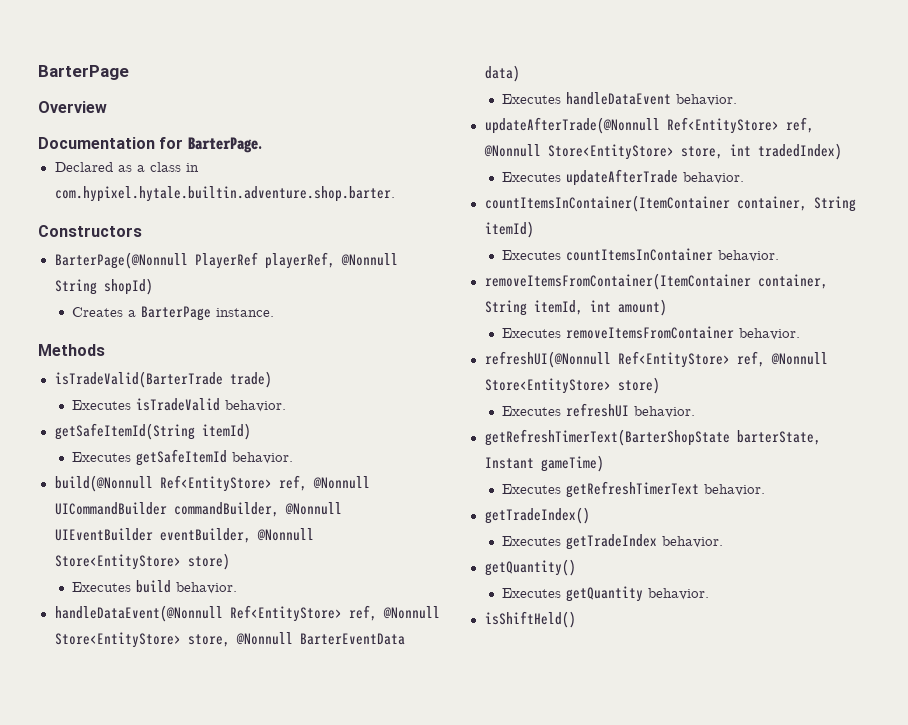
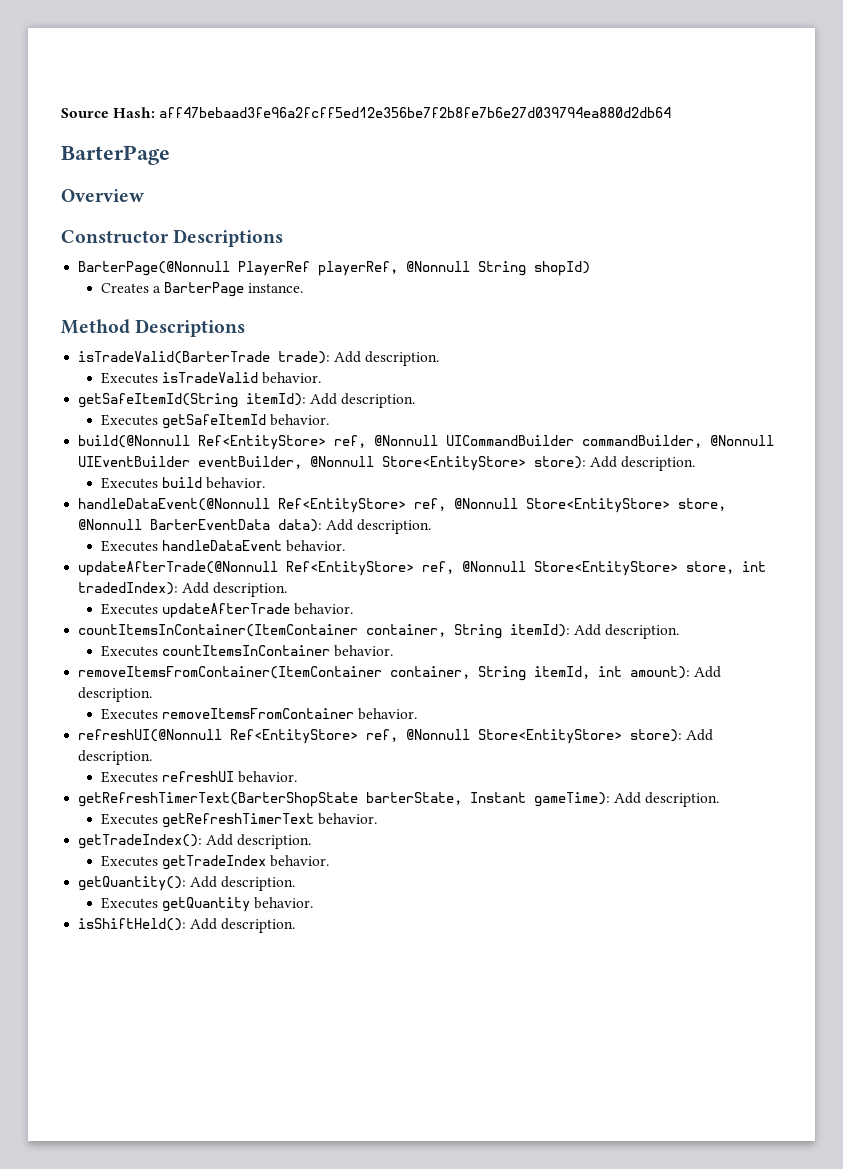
+ Source Hash: aff47bebaad3fe96a2fcff5ed12e356be7f2b8fe7b6e27d039794ea880d2db64
- Documentation for BarterPage.
- Declared as a class in com.hypixel.hytale.builtin.adventure.shop.barter.
- Constructors
+ Constructor Descriptions
- Methods
+ Method Descriptions
- isTradeValid(BarterTrade trade)
+ isTradeValid(BarterTrade trade): Add description.
- getSafeItemId(String itemId)
+ getSafeItemId(String itemId): Add description.
- build(@Nonnull Ref<EntityStore> ref, @Nonnull UICommandBuilder commandBuilder, @Nonnull UIEventBuilder eventBuilder, @Nonnull Store<EntityStore> store)
+ build(@Nonnull Ref<EntityStore> ref, @Nonnull UICommandBuilder commandBuilder, @Nonnull UIEventBuilder eventBuilder, @Nonnull Store<EntityStore> store): Add description.
- handleDataEvent(@Nonnull Ref<EntityStore> ref, @Nonnull Store<EntityStore> store, @Nonnull BarterEventData data)
+ handleDataEvent(@Nonnull Ref<EntityStore> ref, @Nonnull Store<EntityStore> store, @Nonnull BarterEventData data): Add description.
- updateAfterTrade(@Nonnull Ref<EntityStore> ref, @Nonnull Store<EntityStore> store, int tradedIndex)
+ updateAfterTrade(@Nonnull Ref<EntityStore> ref, @Nonnull Store<EntityStore> store, int tradedIndex): Add description.
- countItemsInContainer(ItemContainer container, String itemId)
+ countItemsInContainer(ItemContainer container, String itemId): Add description.
- removeItemsFromContainer(ItemContainer container, String itemId, int amount)
+ removeItemsFromContainer(ItemContainer container, String itemId, int amount): Add description.
- refreshUI(@Nonnull Ref<EntityStore> ref, @Nonnull Store<EntityStore> store)
+ refreshUI(@Nonnull Ref<EntityStore> ref, @Nonnull Store<EntityStore> store): Add description.
- getRefreshTimerText(BarterShopState barterState, Instant gameTime)
+ getRefreshTimerText(BarterShopState barterState, Instant gameTime): Add description.
- getTradeIndex()
+ getTradeIndex(): Add description.
- getQuantity()
+ getQuantity(): Add description.
- isShiftHeld()
+ isShiftHeld(): Add description.

